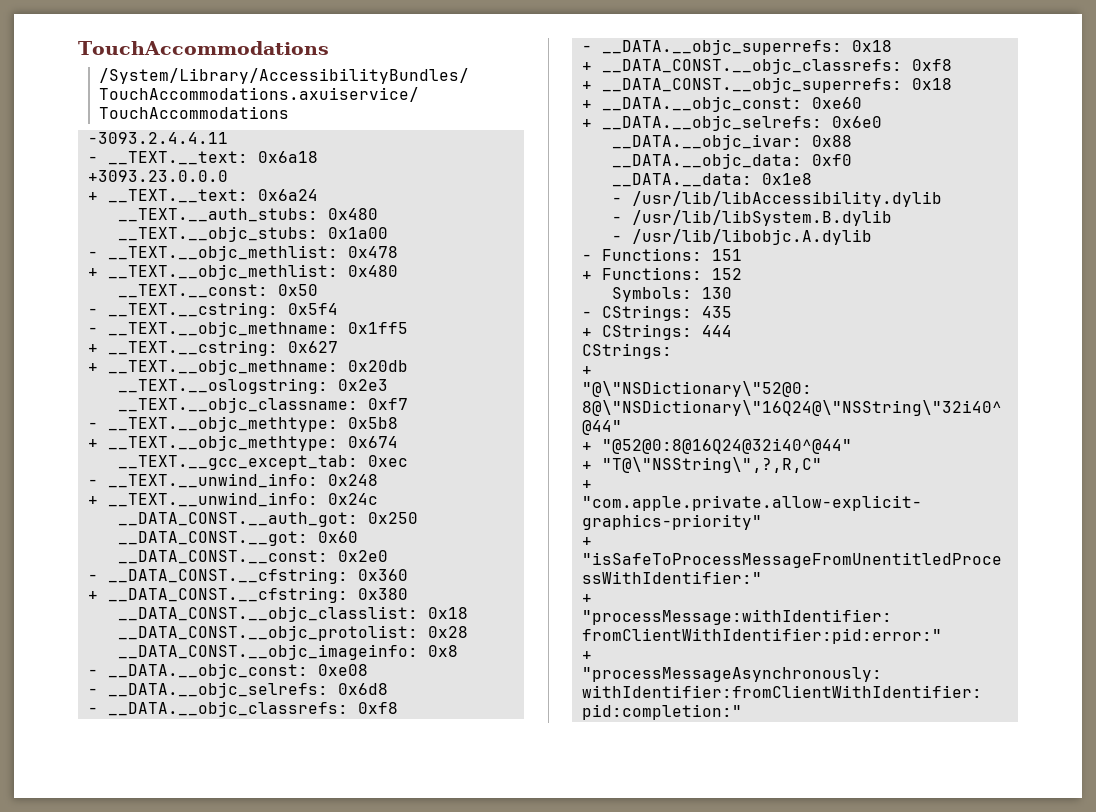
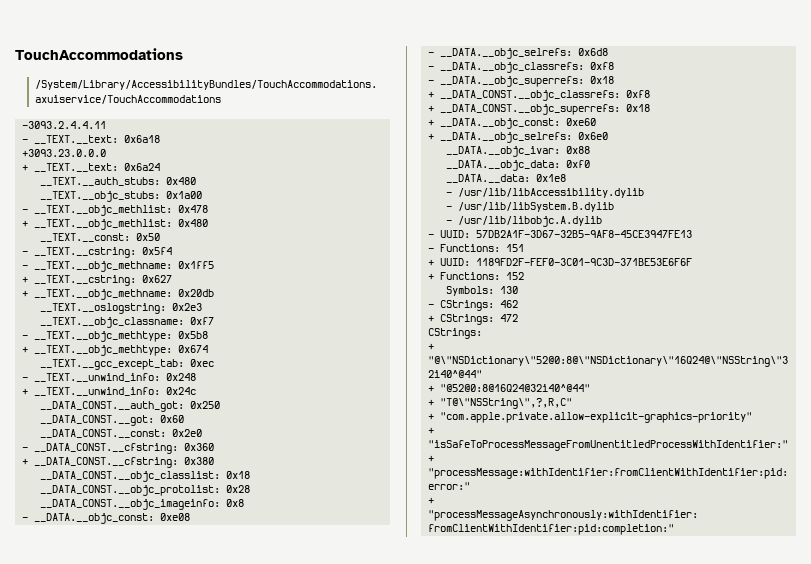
+ - UUID: 57DB2A1F-3D67-32B5-9AF8-45CE3947FE13
+ + UUID: 1189FD2F-FEF0-3C01-9C3D-371BE53E6F6F
- - CStrings: 435
+ - CStrings: 462
- + CStrings: 444
+ + CStrings: 472

